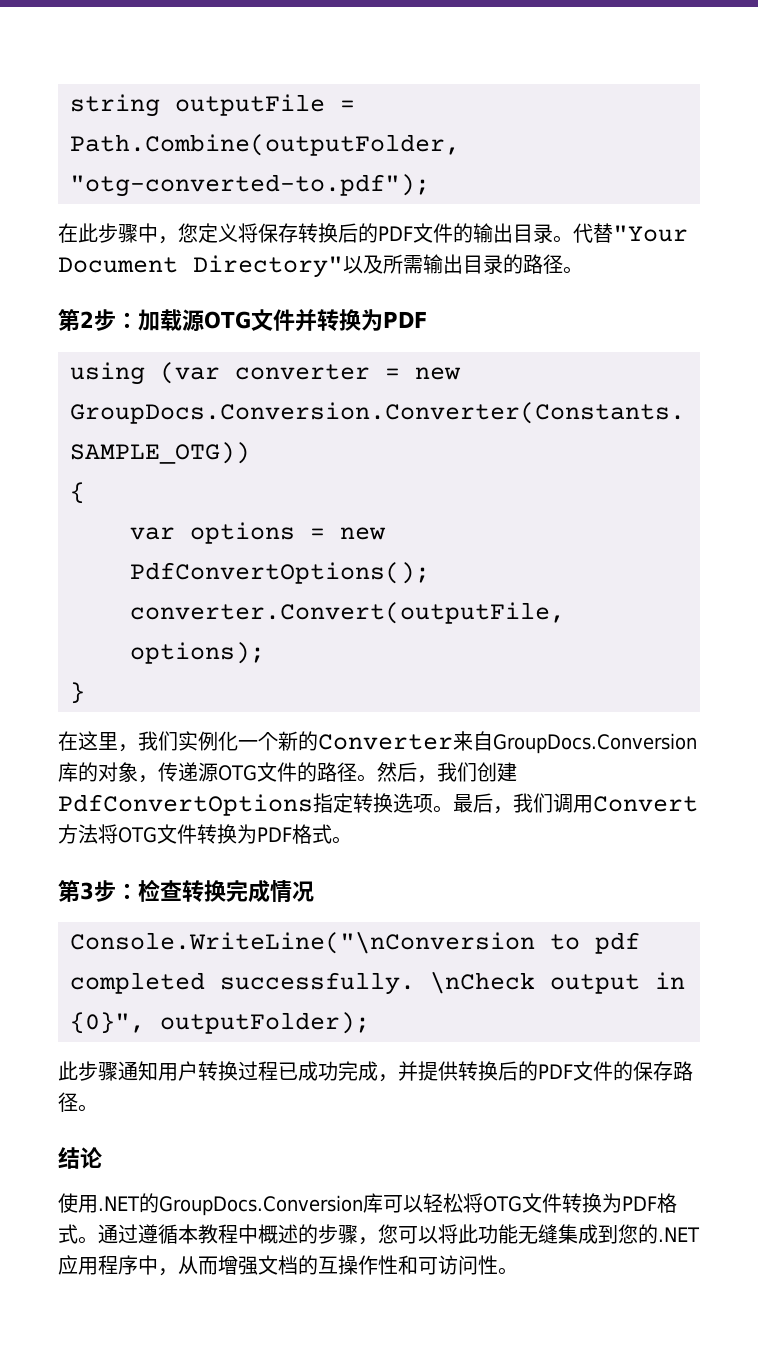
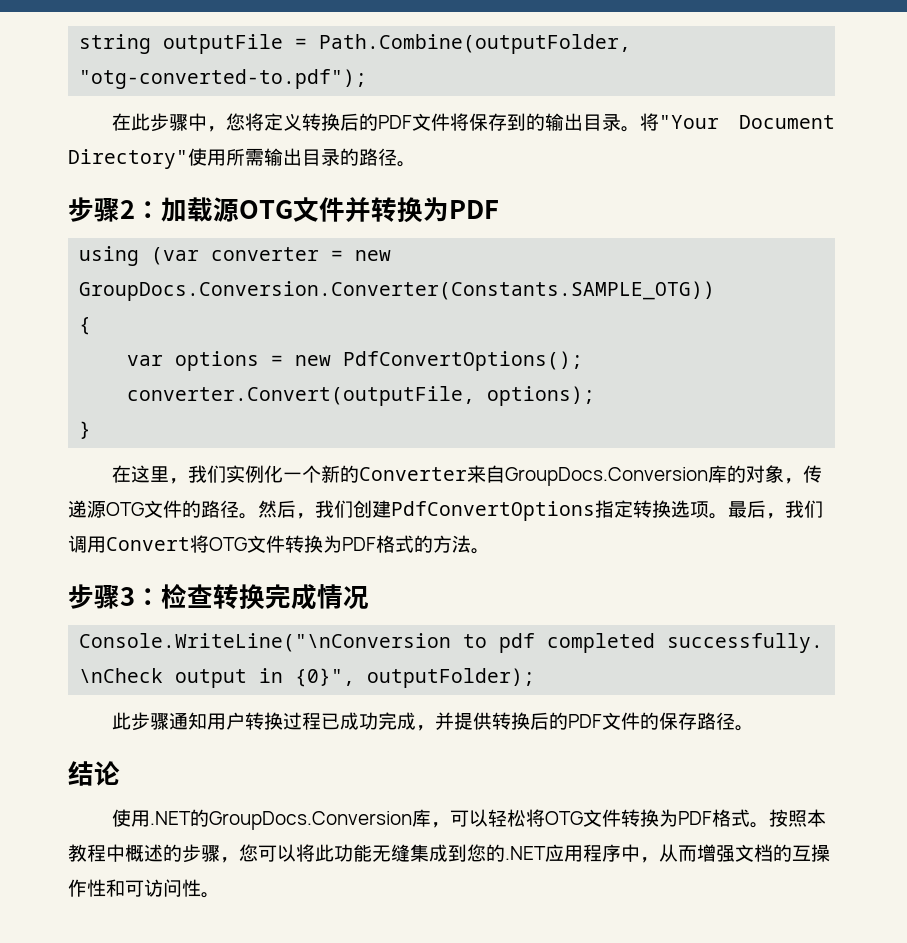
- 在此步骤中，您定义将保存转换后的PDF文件的输出目录。
+ 在此步骤中，您将定义转换后的PDF文件将保存到的输出目录。
- 代替"Your Document Directory"以及所需输出目录的路径。
+ 将"Your Document Directory"使用所需输出目录的路径。
- 第2步：加载源OTG文件并转换为PDF
+ 步骤2：加载源OTG文件并转换为PDF
- 最后，我们调用Convert方法将OTG文件转换为PDF格式。
- 第3步：检查转换完成情况
+ 最后，我们调用Convert将OTG文件转换为PDF格式的方法。
+ 步骤3：检查转换完成情况
- 使用.NET的GroupDocs.Conversion库可以轻松将OTG文件转换为PDF格式。
+ 使用.NET的GroupDocs.Conversion库，可以轻松将OTG文件转换为PDF格式。
- 通过遵循本教程中概述的步骤，您可以将此功能无缝集成到您的.NET应用程序中，从而增强文档的互操作性和可访问性。
+ 按照本教程中概述的步骤，您可以将此功能无缝集成到您的.NET应用程序中，从而增强文档的互操作性和可访问性。

